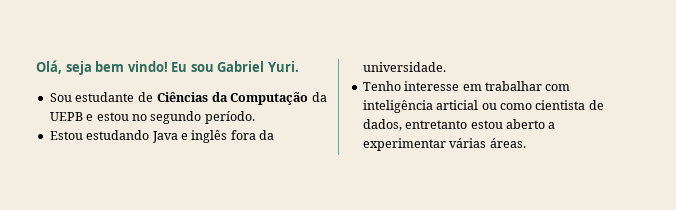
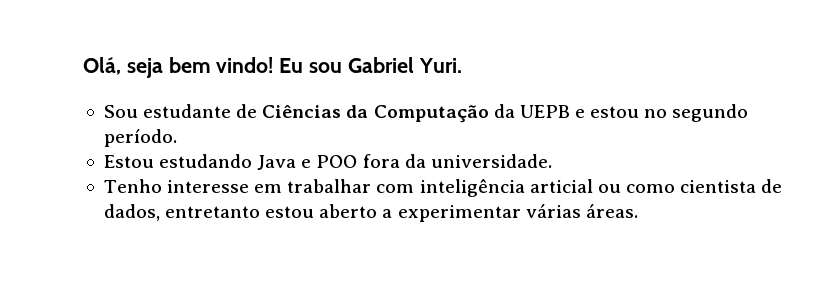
- Estou estudando Java e inglês fora da universidade.
+ Estou estudando Java e POO fora da universidade.

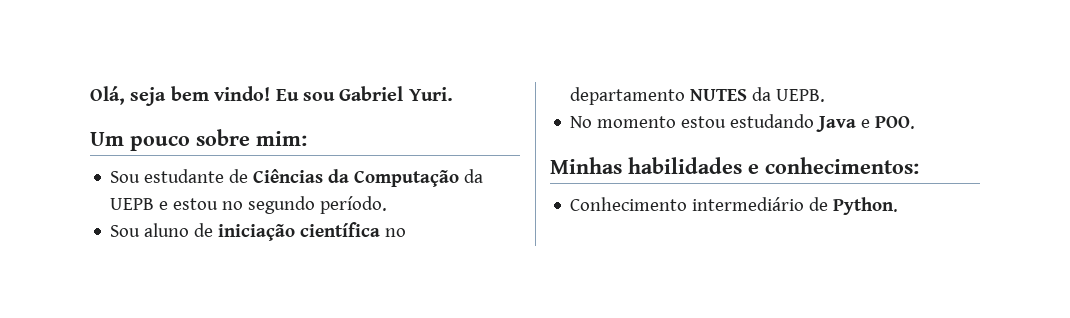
+ Um pouco sobre mim:
- Estou estudando Java e POO fora da universidade.
- Tenho interesse em trabalhar com inteligência articial ou como cientista de dados, entretanto estou aberto a experimentar várias áreas.
+ Sou aluno de iniciação científica no departamento NUTES da UEPB.
+ No momento estou estudando Java e POO.
+ Minhas habilidades e conhecimentos:
+ Conhecimento intermediário de Python.

